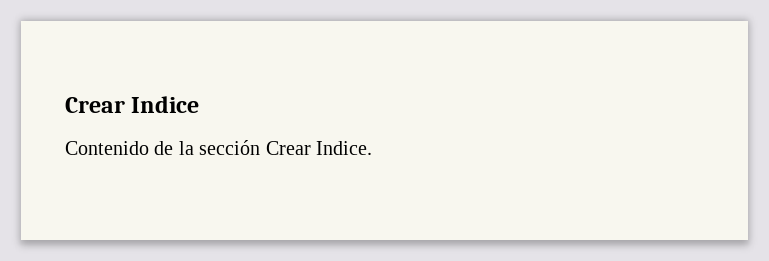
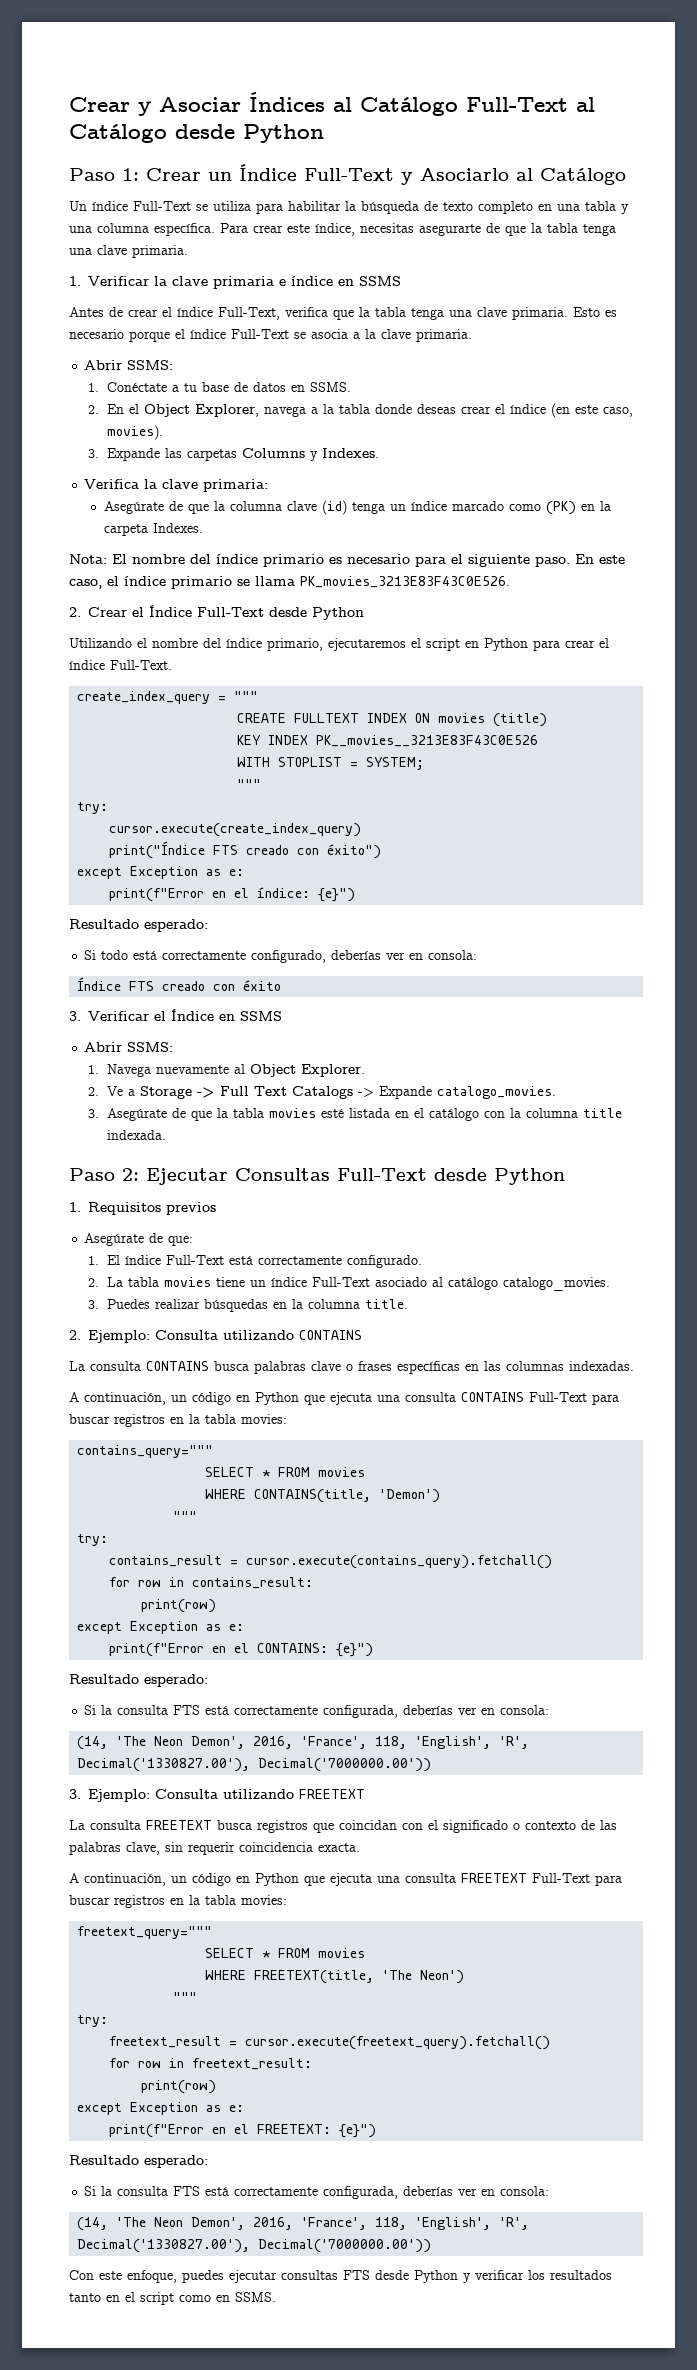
- Crear Indice
- Contenido de la sección Crear Indice.
+ Crear y Asociar Índices al Catálogo Full-Text al Catálogo desde Python
+ Paso 1: Crear un Índice Full-Text y Asociarlo al Catálogo
+ Un índice Full-Text se utiliza para habilitar la búsqueda de texto completo en una tabla y una columna específica. Para crear este índice, necesitas asegurarte de que la tabla tenga una clave primaria.
+ 1. Verificar la clave primaria e índice en SSMS
+ Antes de crear el índice Full-Text, verifica que la tabla tenga una clave primaria. Esto es necesario porque el índice Full-Text se asocia a la clave primaria.
+ Abrir SSMS:
+ 1. Conéctate a tu base de datos en SSMS.
+ 2. En el Object Explorer, navega a la tabla donde deseas crear el índice (en este caso, movies).
+ 3. Expande las carpetas Columns y Indexes.
+ Verifica la clave primaria:
+ Asegúrate de que la columna clave (id) tenga un índice marcado como (PK) en la carpeta Indexes.
+ Nota: El nombre del índice primario es necesario para el siguiente paso. En este caso, el índice primario se llama PK_movies_3213E83F43C0E526.
+ 2. Crear el Índice Full-Text desde Python
+ Utilizando el nombre del índice primario, ejecutaremos el script en Python para crear el índice Full-Text.
+ create_index_query = """
+ CREATE FULLTEXT INDEX ON movies (title)
+ KEY INDEX PK__movies__3213E83F43C0E526
+ WITH STOPLIST = SYSTEM;
+ """
+ try:
+ cursor.execute(create_index_query)
+ print("Índice FTS creado con éxito")
+ except Exception as e:
+ print(f"Error en el índice: {e}")
+ Resultado esperado:
+ Si todo está correctamente configurado, deberías ver en consola:
+ Índice FTS creado con éxito
+ 3. Verificar el Índice en SSMS
+ Abrir SSMS:
+ 1. Navega nuevamente al Object Explorer.
+ 2. Ve a Storage -> Full Text Catalogs -> Expande catalogo_movies.
+ 3. Asegúrate de que la tabla movies esté listada en el catálogo con la columna title indexada.
+ Paso 2: Ejecutar Consultas Full-Text desde Python
+ 1. Requisitos previos
+ Asegúrate de que:
+ 1. El índice Full-Text está correctamente configurado.
+ 2. La tabla movies tiene un índice Full-Text asociado al catálogo catalogo_movies.
+ 3. Puedes realizar búsquedas en la columna title.
+ 2. Ejemplo: Consulta utilizando CONTAINS
+ La consulta CONTAINS busca palabras clave o frases específicas en las columnas indexadas.
+ A continuación, un código en Python que ejecuta una consulta CONTAINS Full-Text para buscar registros en la tabla movies:
+ contains_query="""
+ SELECT * FROM movies
+ WHERE CONTAINS(title, 'Demon')
+ """
+ try:
+ contains_result = cursor.execute(contains_query).fetchall()
+ for row in contains_result:
+ print(row)
+ except Exception as e:
+ print(f"Error en el CONTAINS: {e}")
+ Resultado esperado:
+ Si la consulta FTS está correctamente configurada, deberías ver en consola:
+ (14, 'The Neon Demon', 2016, 'France', 118, 'English', 'R', Decimal('1330827.00'), Decimal('7000000.00'))
+ 3. Ejemplo: Consulta utilizando FREETEXT
+ La consulta FREETEXT busca registros que coincidan con el significado o contexto de las palabras clave, sin requerir coincidencia exacta.
+ A continuación, un código en Python que ejecuta una consulta FREETEXT Full-Text para buscar registros en la tabla movies:
+ freetext_query="""
+ SELECT * FROM movies
+ WHERE FREETEXT(title, 'The Neon')
+ """
+ try:
+ freetext_result = cursor.execute(freetext_query).fetchall()
+ for row in freetext_result:
+ print(row)
+ except Exception as e:
+ print(f"Error en el FREETEXT: {e}")
+ Resultado esperado:
+ Si la consulta FTS está correctamente configurada, deberías ver en consola:
+ (14, 'The Neon Demon', 2016, 'France', 118, 'English', 'R', Decimal('1330827.00'), Decimal('7000000.00'))
+ Con este enfoque, puedes ejecutar consultas FTS desde Python y verificar los resultados tanto en el script como en SSMS.

